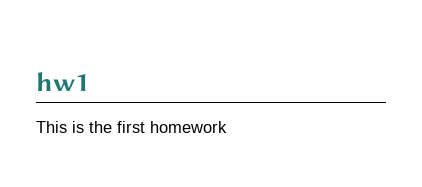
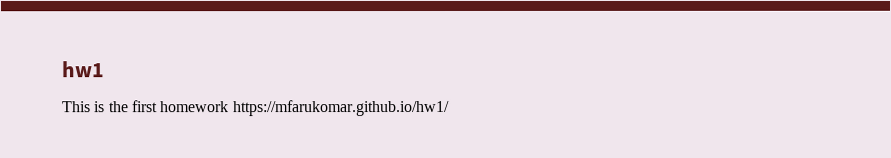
- This is the first homework
+ This is the first homework https://mfarukomar.github.io/hw1/

